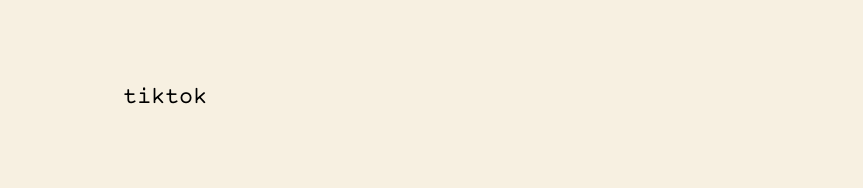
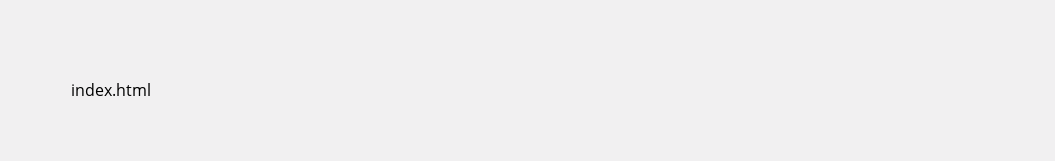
- tiktok
+ index.html

